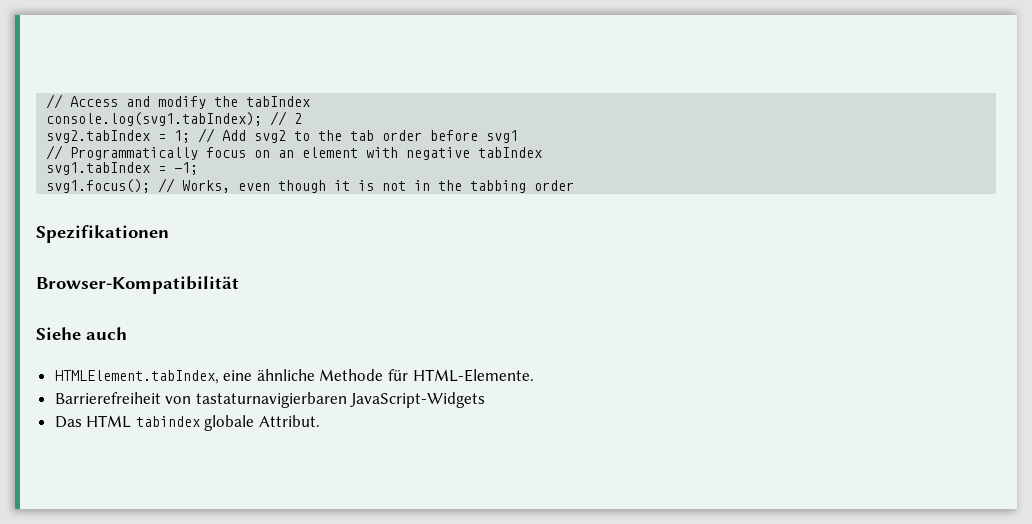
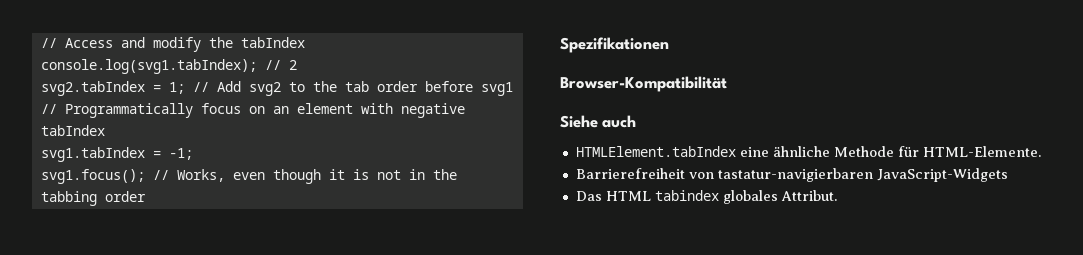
- HTMLElement.tabIndex, eine ähnliche Methode für HTML-Elemente.
+ HTMLElement.tabIndex eine ähnliche Methode für HTML-Elemente.
- Barrierefreiheit von tastaturnavigierbaren JavaScript-Widgets
+ Barrierefreiheit von tastatur-navigierbaren JavaScript-Widgets
- Das HTML tabindex globale Attribut.
+ Das HTML tabindex globales Attribut.

